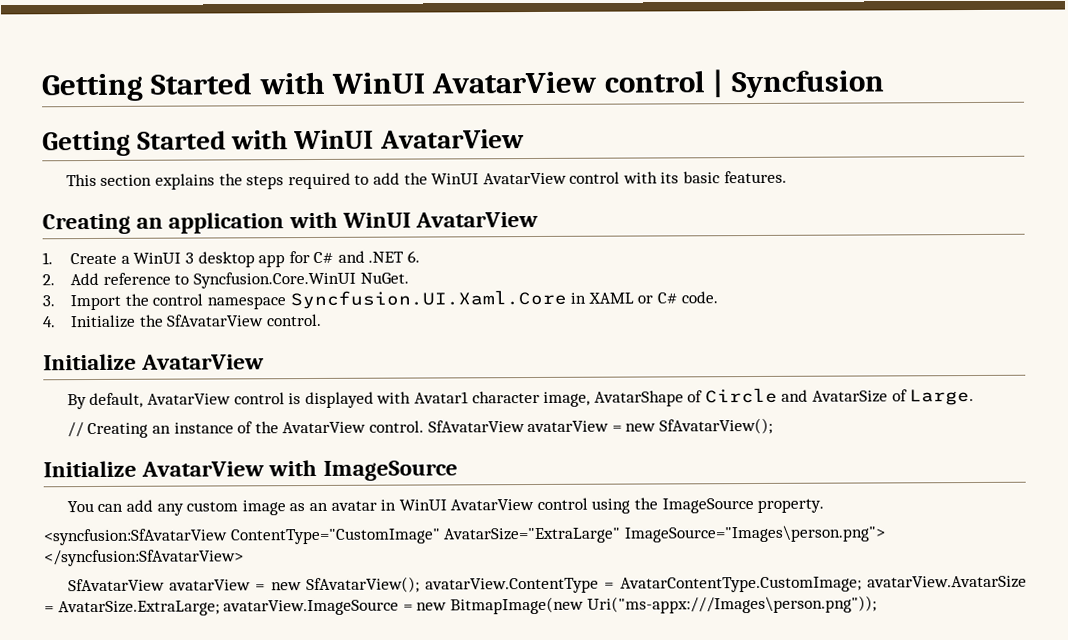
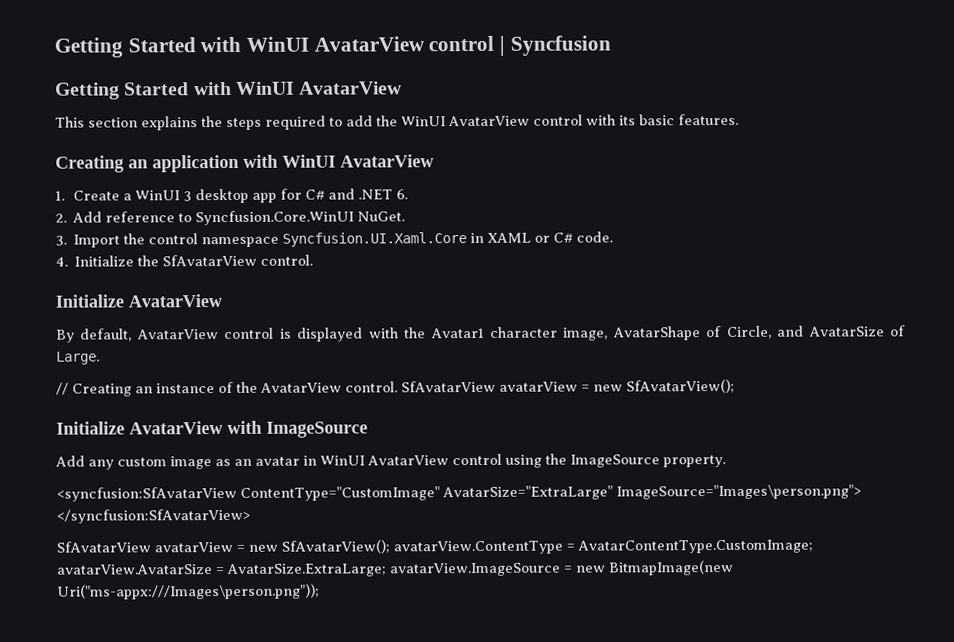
- By default, AvatarView control is displayed with Avatar1 character image, AvatarShape of Circle and AvatarSize of Large.
+ By default, AvatarView control is displayed with the Avatar1 character image, AvatarShape of Circle, and AvatarSize of Large.
- You can add any custom image as an avatar in WinUI AvatarView control using the ImageSource property.
+ Add any custom image as an avatar in WinUI AvatarView control using the ImageSource property.

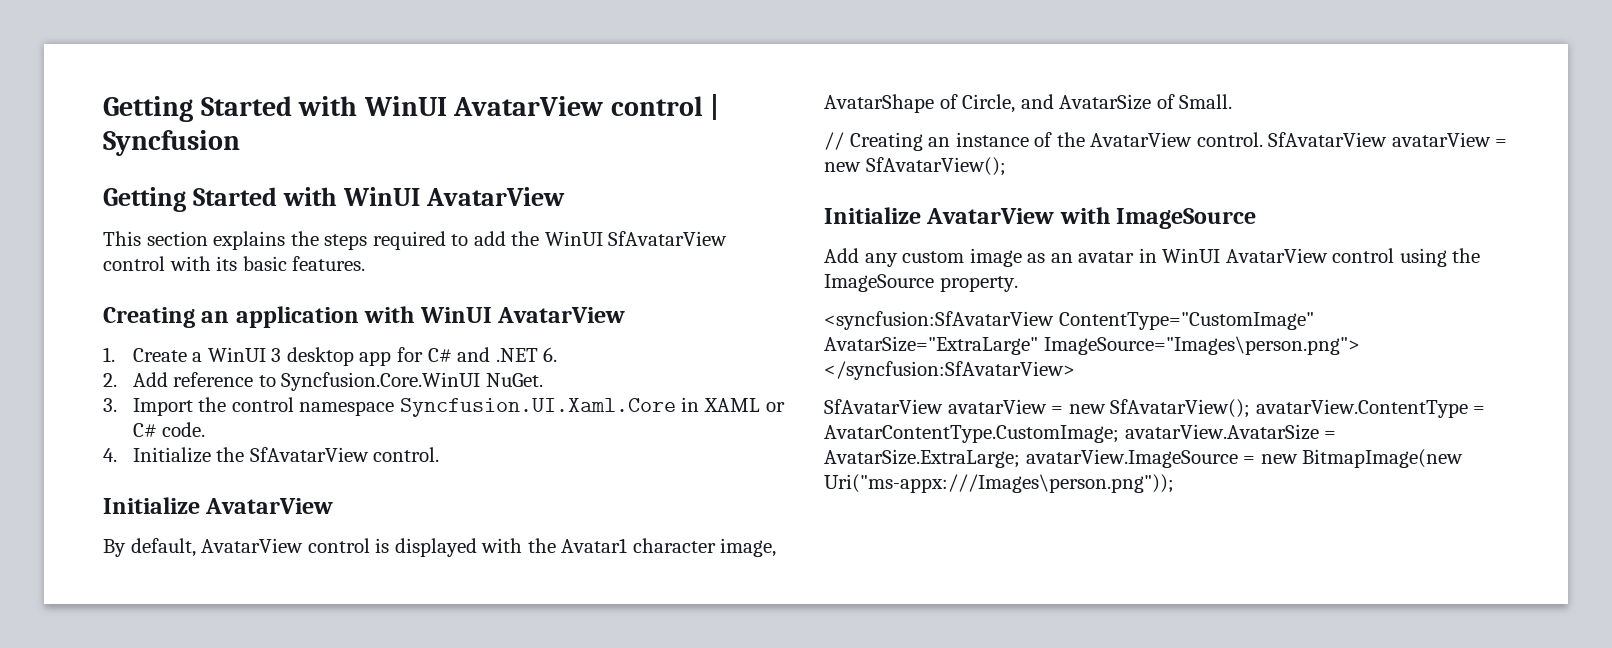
- This section explains the steps required to add the WinUI AvatarView control with its basic features.
+ This section explains the steps required to add the WinUI SfAvatarView control with its basic features.
- By default, AvatarView control is displayed with the Avatar1 character image, AvatarShape of Circle, and AvatarSize of Large.
+ By default, AvatarView control is displayed with the Avatar1 character image, AvatarShape of Circle, and AvatarSize of Small.

